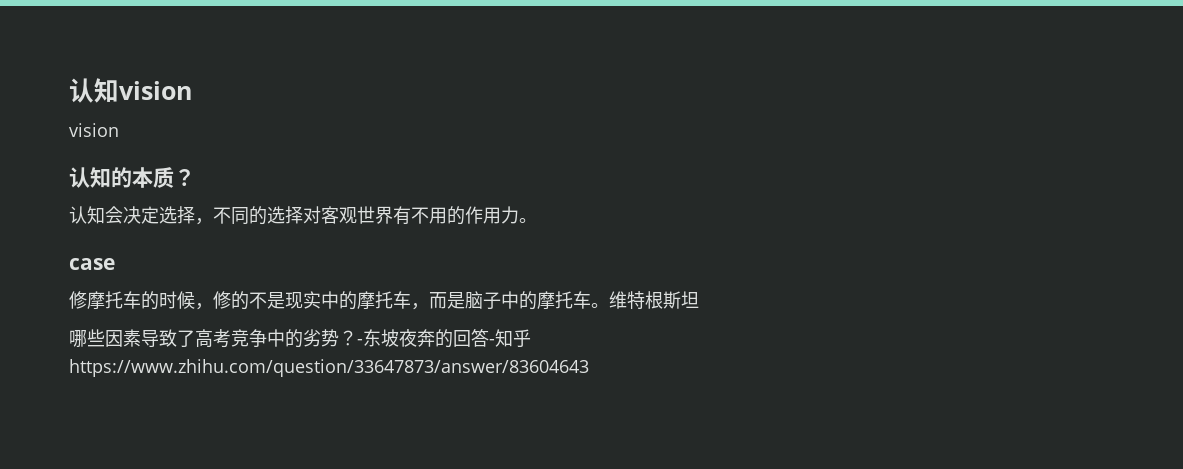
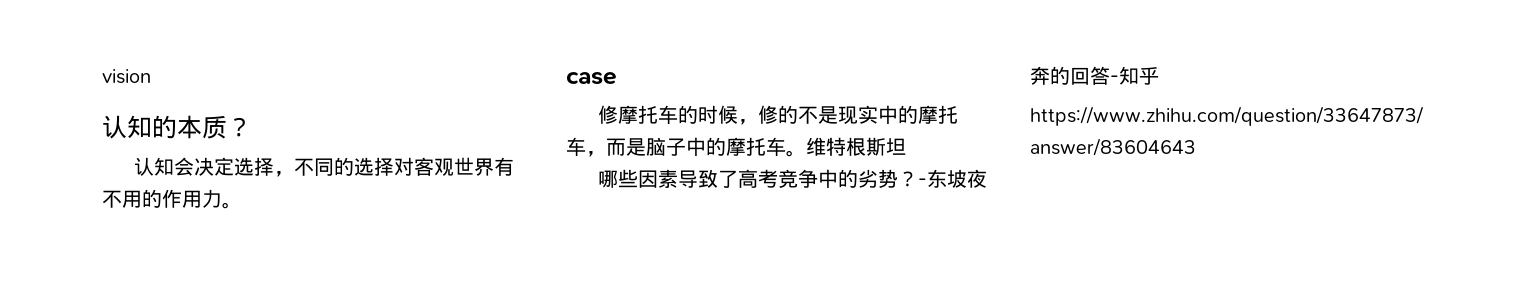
- 认知vision

